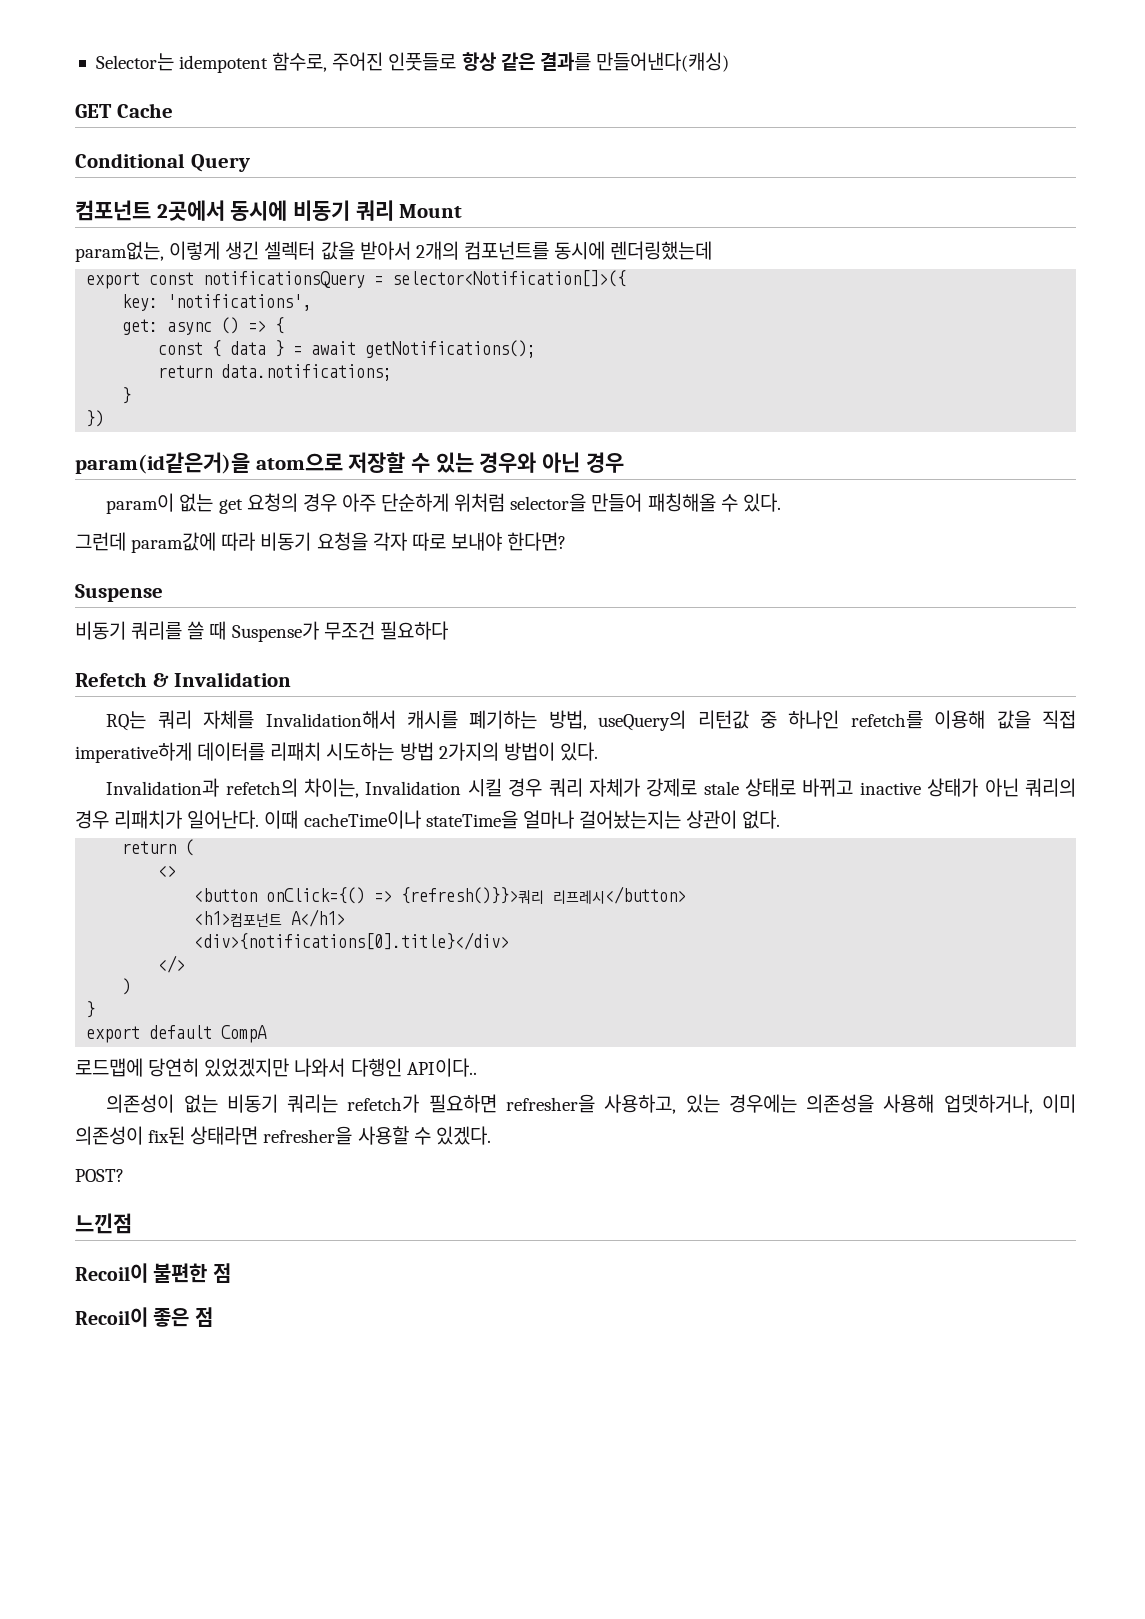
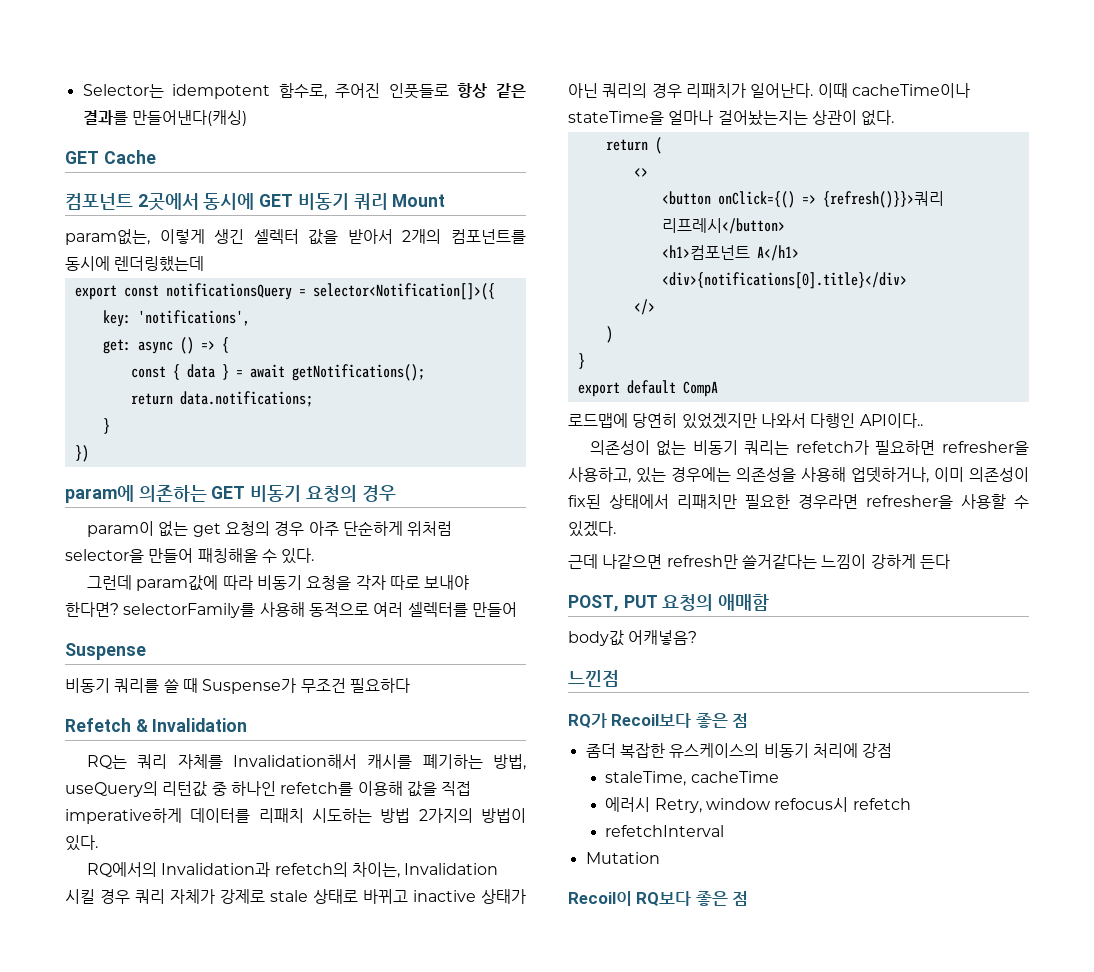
- Conditional Query
- 컴포넌트 2곳에서 동시에 비동기 쿼리 Mount
+ 컴포넌트 2곳에서 동시에 GET 비동기 쿼리 Mount
- param(id같은거)을 atom으로 저장할 수 있는 경우와 아닌 경우
+ param에 의존하는 GET 비동기 요청의 경우
- 그런데 param값에 따라 비동기 요청을 각자 따로 보내야 한다면?
+ 그런데 param값에 따라 비동기 요청을 각자 따로 보내야 한다면? selectorFamily를 사용해 동적으로 여러 셀렉터를 만들어
- Invalidation과 refetch의 차이는, Invalidation 시킬 경우 쿼리 자체가 강제로 stale 상태로 바뀌고 inactive 상태가 아닌 쿼리의 경우 리패치가 일어난다.
+ RQ에서의 Invalidation과 refetch의 차이는, Invalidation 시킬 경우 쿼리 자체가 강제로 stale 상태로 바뀌고 inactive 상태가 아닌 쿼리의 경우 리패치가 일어난다.
- 의존성이 없는 비동기 쿼리는 refetch가 필요하면 refresher을 사용하고, 있는 경우에는 의존성을 사용해 업뎃하거나, 이미 의존성이 fix된 상태라면 refresher을 사용할 수 있겠다.
+ 의존성이 없는 비동기 쿼리는 refetch가 필요하면 refresher을 사용하고, 있는 경우에는 의존성을 사용해 업뎃하거나, 이미 의존성이 fix된 상태에서 리패치만 필요한 경우라면 refresher을 사용할 수 있겠다.
- POST?
+ 근데 나같으면 refresh만 쓸거같다는 느낌이 강하게 든다
+ POST, PUT 요청의 애매함
+ body값 어캐넣음?
  느낀점
- Recoil이 불편한 점
- Recoil이 좋은 점
+ RQ가 Recoil보다 좋은 점
+ 좀더 복잡한 유스케이스의 비동기 처리에 강점
+ staleTime, cacheTime
+ 에러시 Retry, window refocus시 refetch
+ refetchInterval
+ Mutation
+ Recoil이 RQ보다 좋은 점

